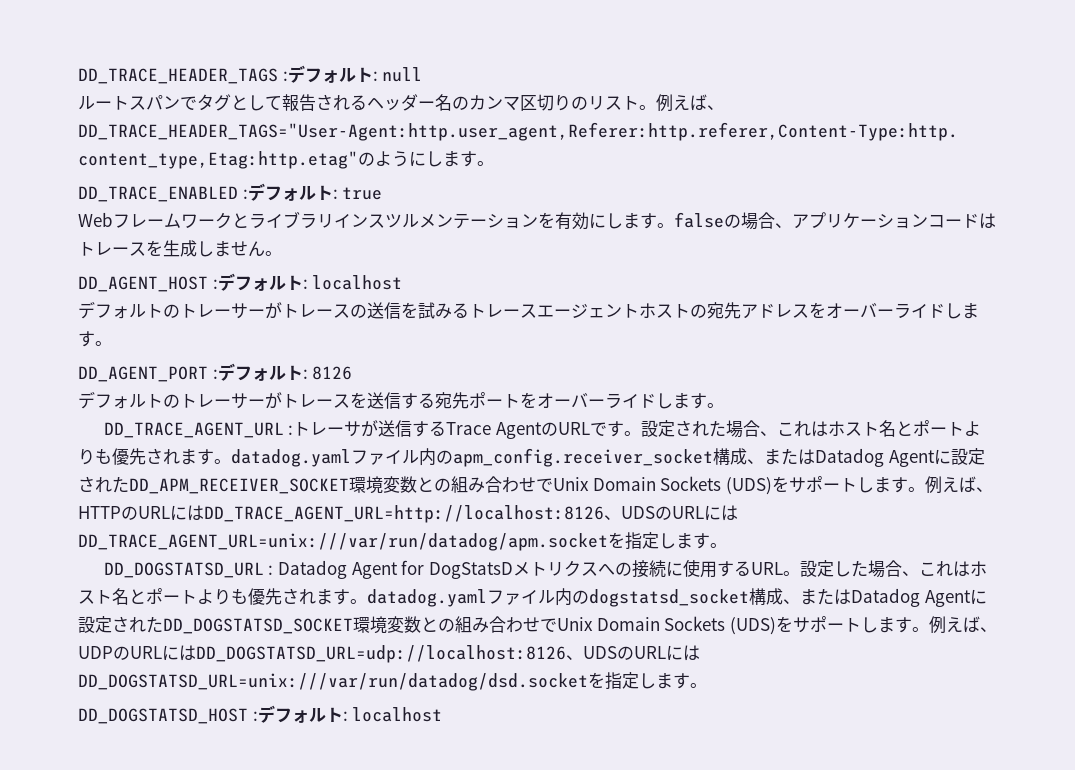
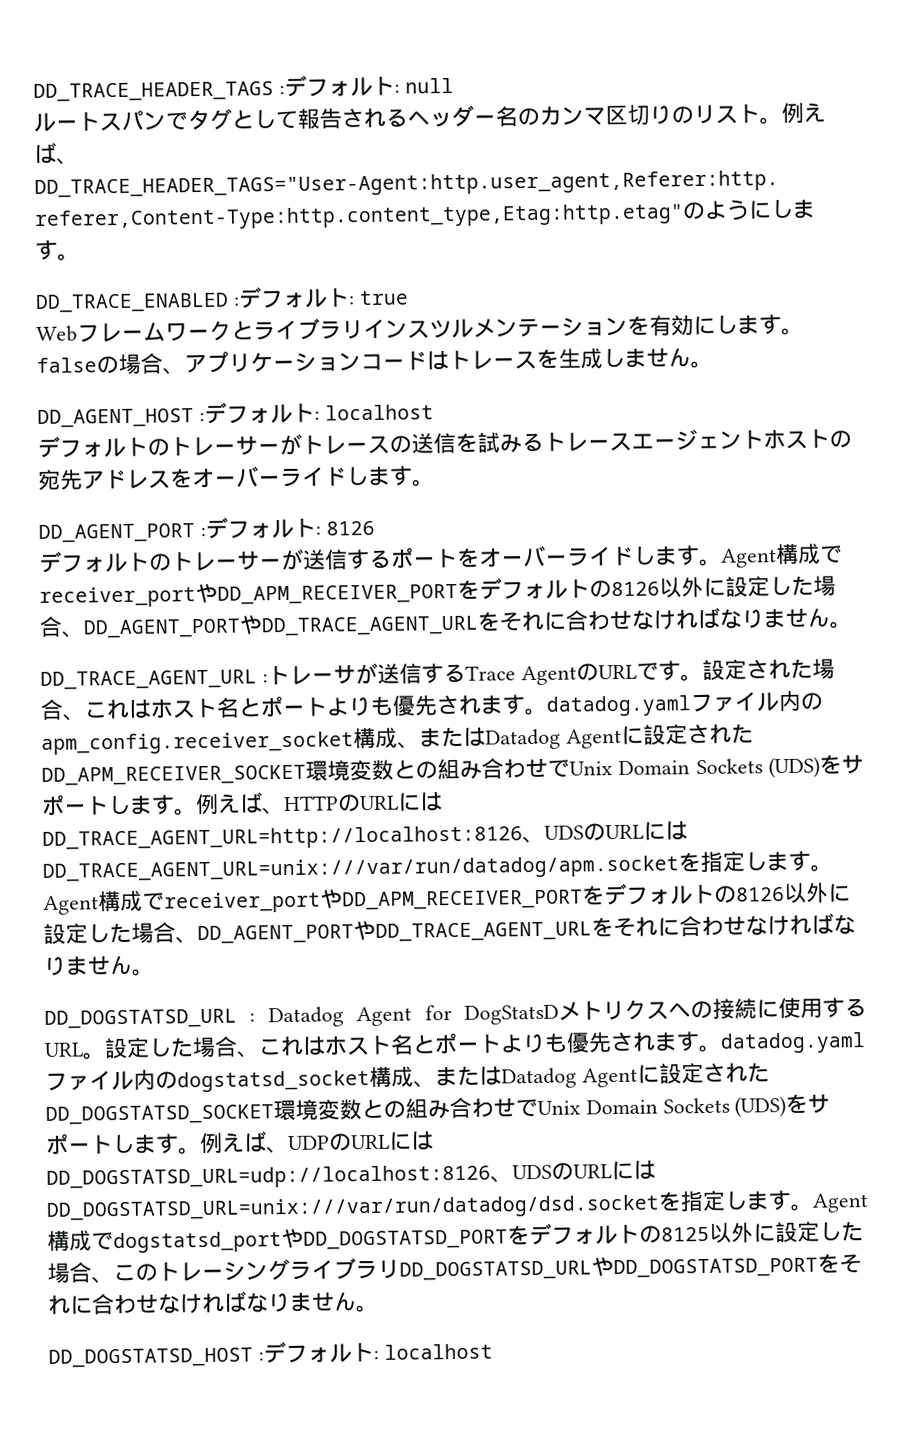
- デフォルトのトレーサーがトレースを送信する宛先ポートをオーバーライドします。
+ デフォルトのトレーサーが送信するポートをオーバーライドします。Agent構成でreceiver_portやDD_APM_RECEIVER_PORTをデフォルトの8126以外に設定した場合、DD_AGENT_PORTやDD_TRACE_AGENT_URLをそれに合わせなければなりません。
- 例えば、HTTPのURLにはDD_TRACE_AGENT_URL=http://localhost:8126、UDSのURLにはDD_TRACE_AGENT_URL=unix:///var/run/datadog/apm.socketを指定します。
+ 例えば、HTTPのURLにはDD_TRACE_AGENT_URL=http://localhost:8126、UDSのURLにはDD_TRACE_AGENT_URL=unix:///var/run/datadog/apm.socketを指定します。Agent構成でreceiver_portやDD_APM_RECEIVER_PORTをデフォルトの8126以外に設定した場合、DD_AGENT_PORTやDD_TRACE_AGENT_URLをそれに合わせなければなりません。
+ Agent構成でdogstatsd_portやDD_DOGSTATSD_PORTをデフォルトの8125以外に設定した場合、このトレーシングライブラリDD_DOGSTATSD_URLやDD_DOGSTATSD_PORTをそれに合わせなければなりません。

